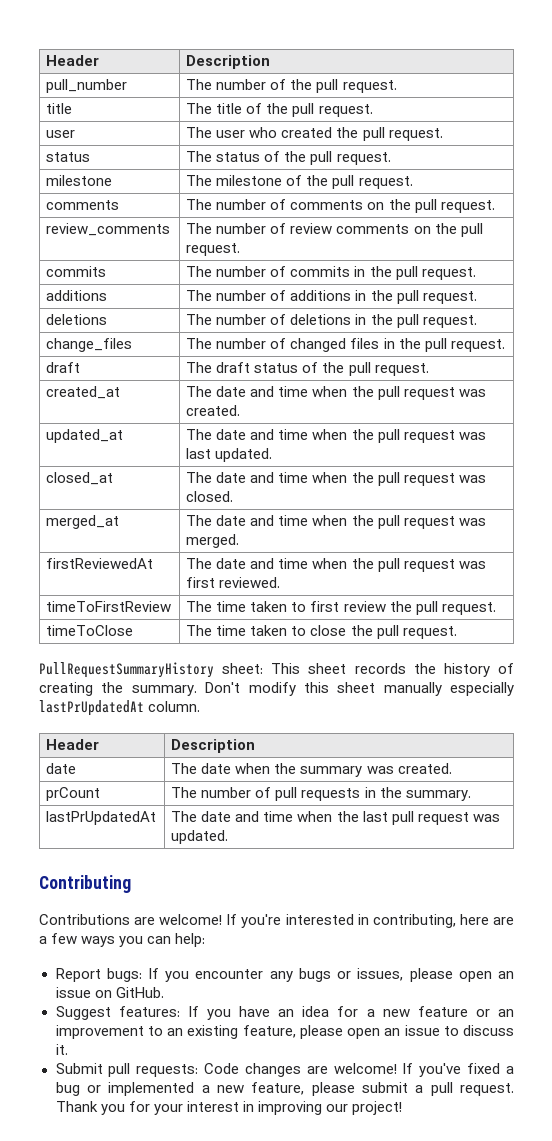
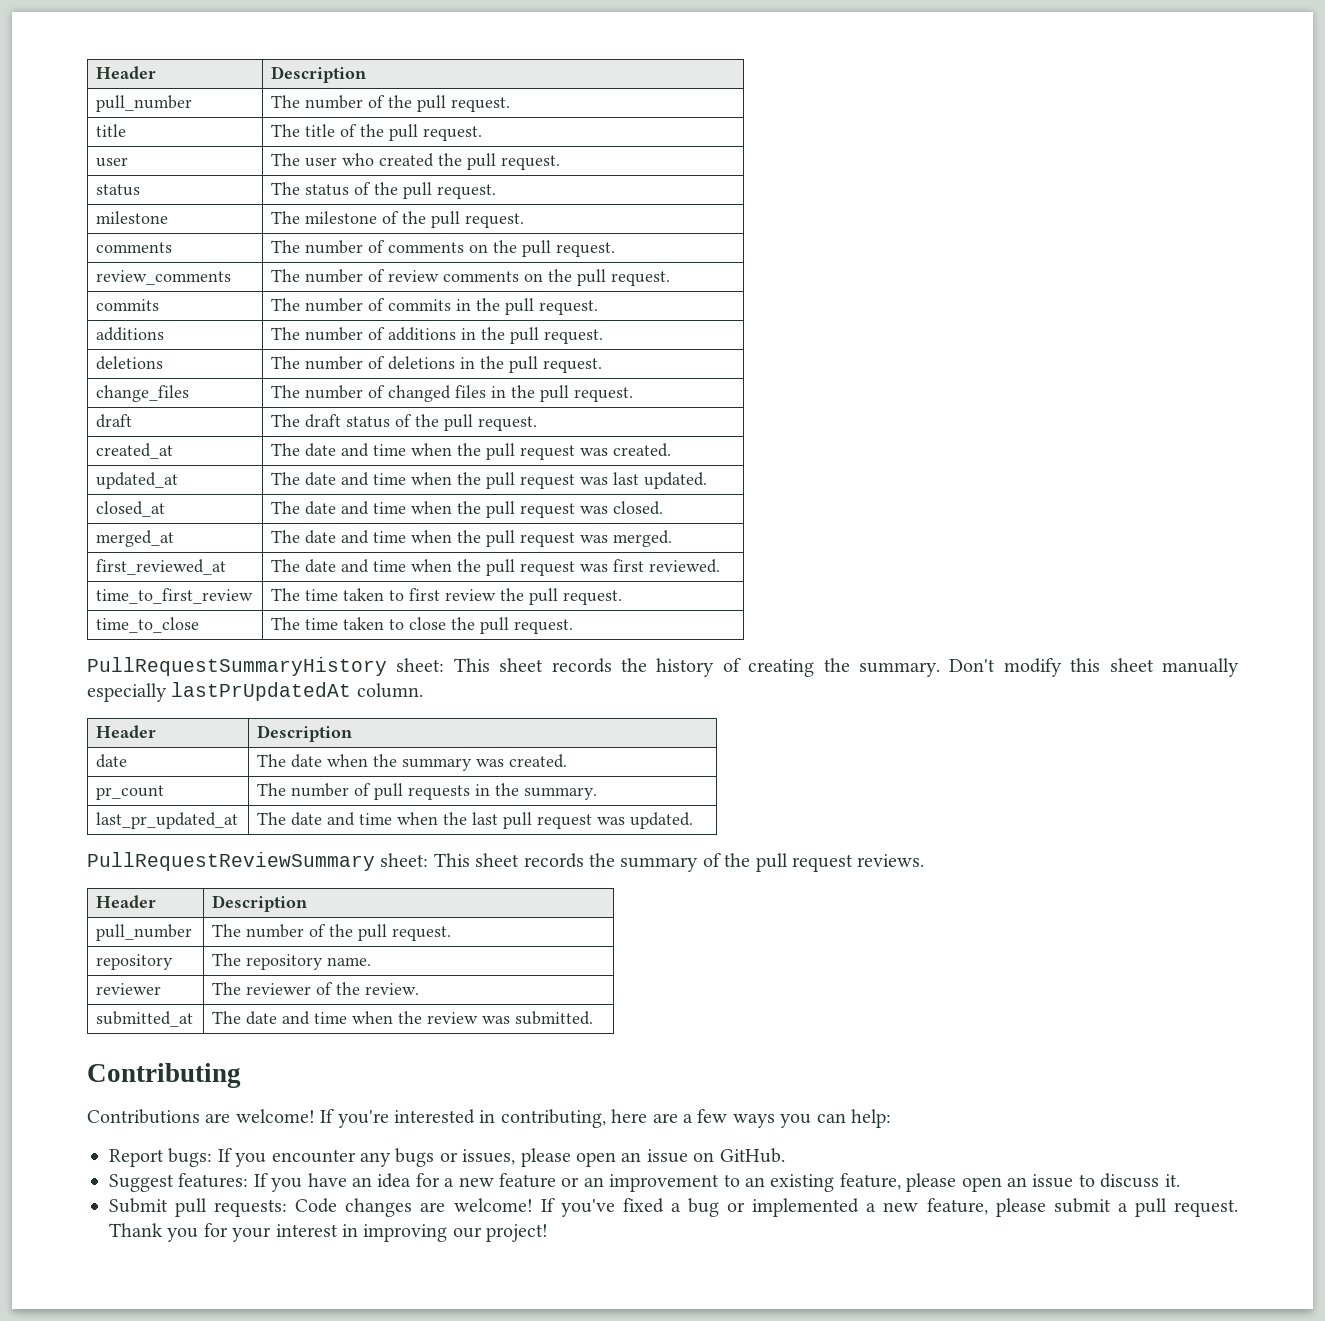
- firstReviewedAt | The date and time when the pull request was first reviewed.
+ first_reviewed_at | The date and time when the pull request was first reviewed.
- timeToFirstReview | The time taken to first review the pull request.
+ time_to_first_review | The time taken to first review the pull request.
- timeToClose | The time taken to close the pull request.
+ time_to_close | The time taken to close the pull request.
- prCount | The number of pull requests in the summary.
+ pr_count | The number of pull requests in the summary.
- lastPrUpdatedAt | The date and time when the last pull request was updated.
+ last_pr_updated_at | The date and time when the last pull request was updated.
+ PullRequestReviewSummary sheet: This sheet records the summary of the pull request reviews.
+ Header | Description
+ pull_number | The number of the pull request.
+ repository | The repository name.
+ reviewer | The reviewer of the review.
+ submitted_at | The date and time when the review was submitted.

